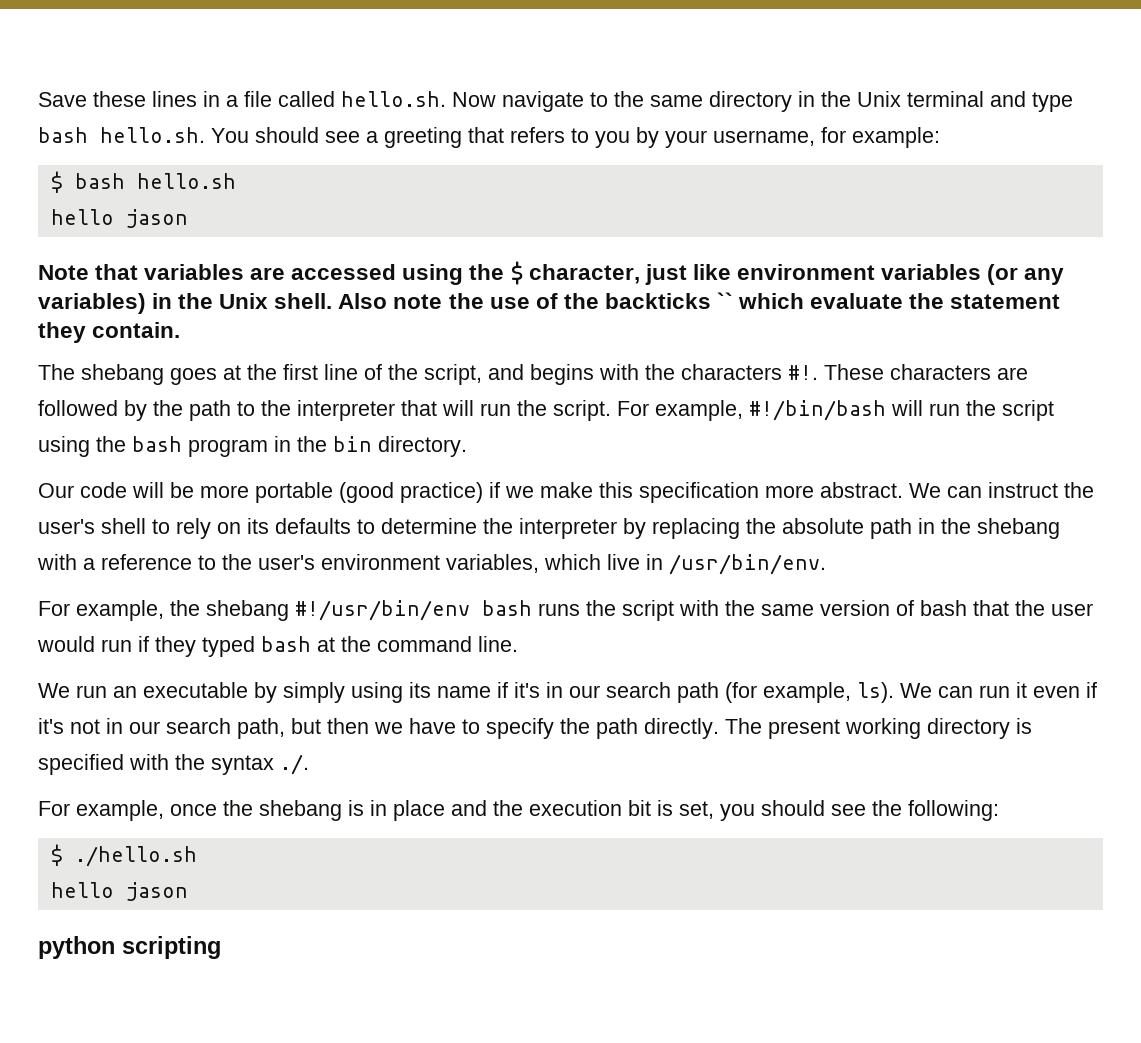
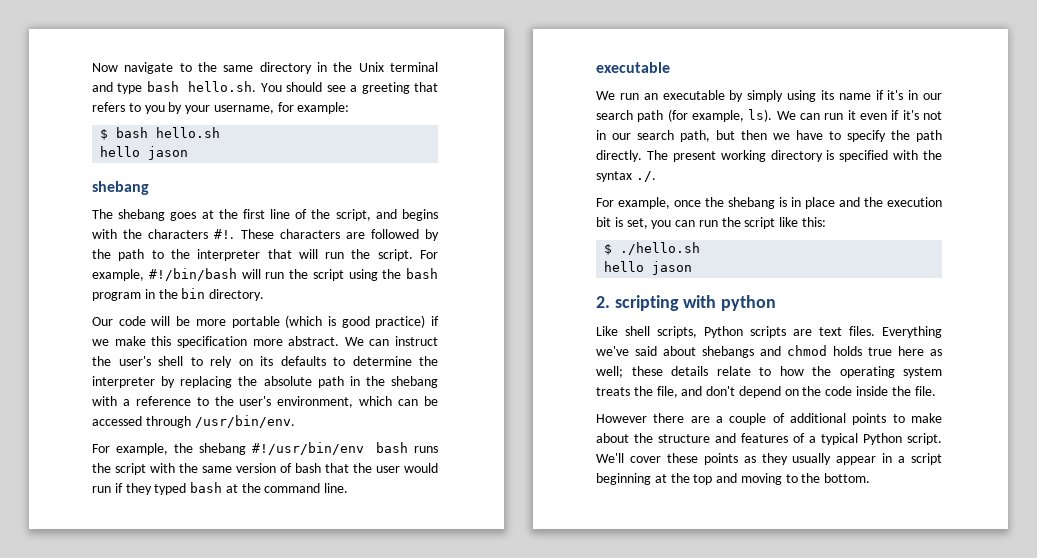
- Save these lines in a file called hello.sh. Now navigate to the same directory in the Unix terminal and type bash hello.sh. You should see a greeting that refers to you by your username, for example:
+ Now navigate to the same directory in the Unix terminal and type bash hello.sh. You should see a greeting that refers to you by your username, for example:
  $ bash hello.sh
  hello jason
- Note that variables are accessed using the $ character, just like environment variables (or any variables) in the Unix shell. Also note the use of the backticks `` which evaluate the statement they contain.
+ shebang
- Our code will be more portable (good practice) if we make this specification more abstract.
+ Our code will be more portable (which is good practice) if we make this specification more abstract.
- We can instruct the user's shell to rely on its defaults to determine the interpreter by replacing the absolute path in the shebang with a reference to the user's environment variables, which live in /usr/bin/env.
+ We can instruct the user's shell to rely on its defaults to determine the interpreter by replacing the absolute path in the shebang with a reference to the user's environment, which can be accessed through /usr/bin/env.
  For example, the shebang #!/usr/bin/env bash runs the script with the same version of bash that the user would run if they typed bash at the command line.
+ executable
- For example, once the shebang is in place and the execution bit is set, you should see the following:
+ For example, once the shebang is in place and the execution bit is set, you can run the script like this:
  $ ./hello.sh
  hello jason
- python scripting
+ 2. scripting with python
+ Like shell scripts, Python scripts are text files. Everything we've said about shebangs and chmod holds true here as well; these details relate to how the operating system treats the file, and don't depend on the code inside the file.
+ However there are a couple of additional points to make about the structure and features of a typical Python script. We'll cover these points as they usually appear in a script beginning at the top and moving to the bottom.

